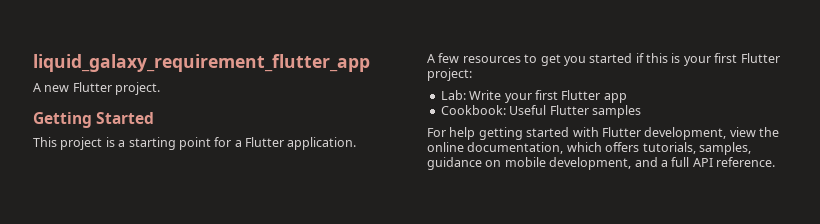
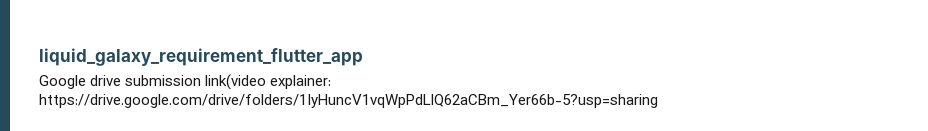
- A new Flutter project.
- Getting Started
- This project is a starting point for a Flutter application.
- A few resources to get you started if this is your first Flutter project:
- Lab: Write your first Flutter app
- Cookbook: Useful Flutter samples
- For help getting started with Flutter development, view the online documentation, which offers tutorials, samples, guidance on mobile development, and a full API reference.
+ Google drive submission link(video explainer: https://drive.google.com/drive/folders/1IyHuncV1vqWpPdLlQ62aCBm_Yer66b-5?usp=sharing

